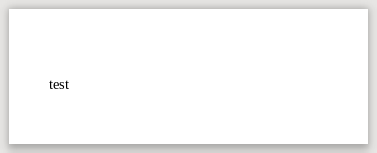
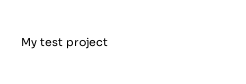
- test
+ My test project

